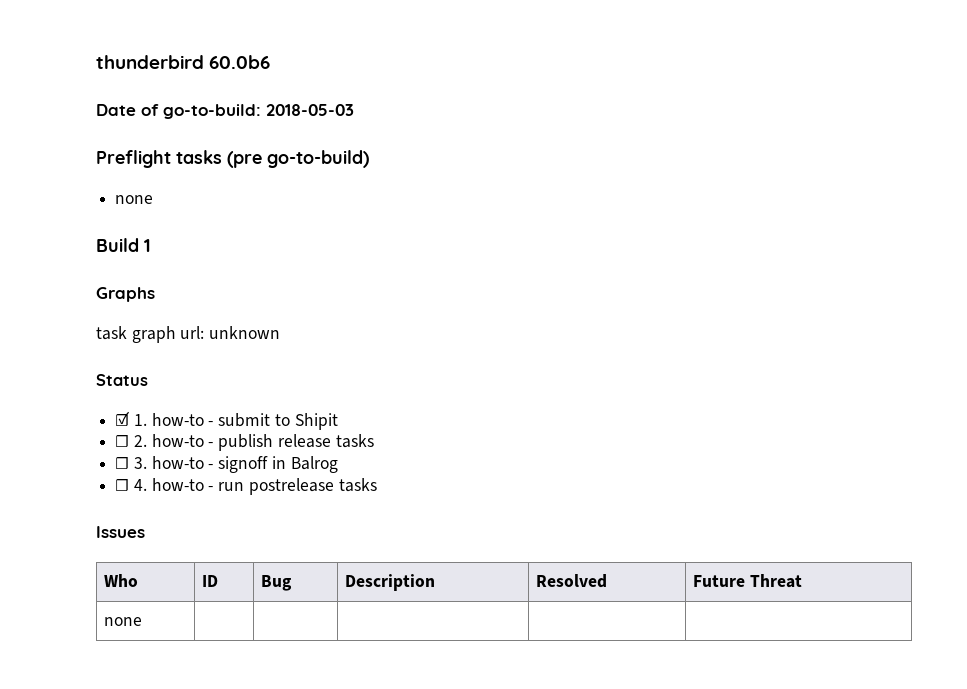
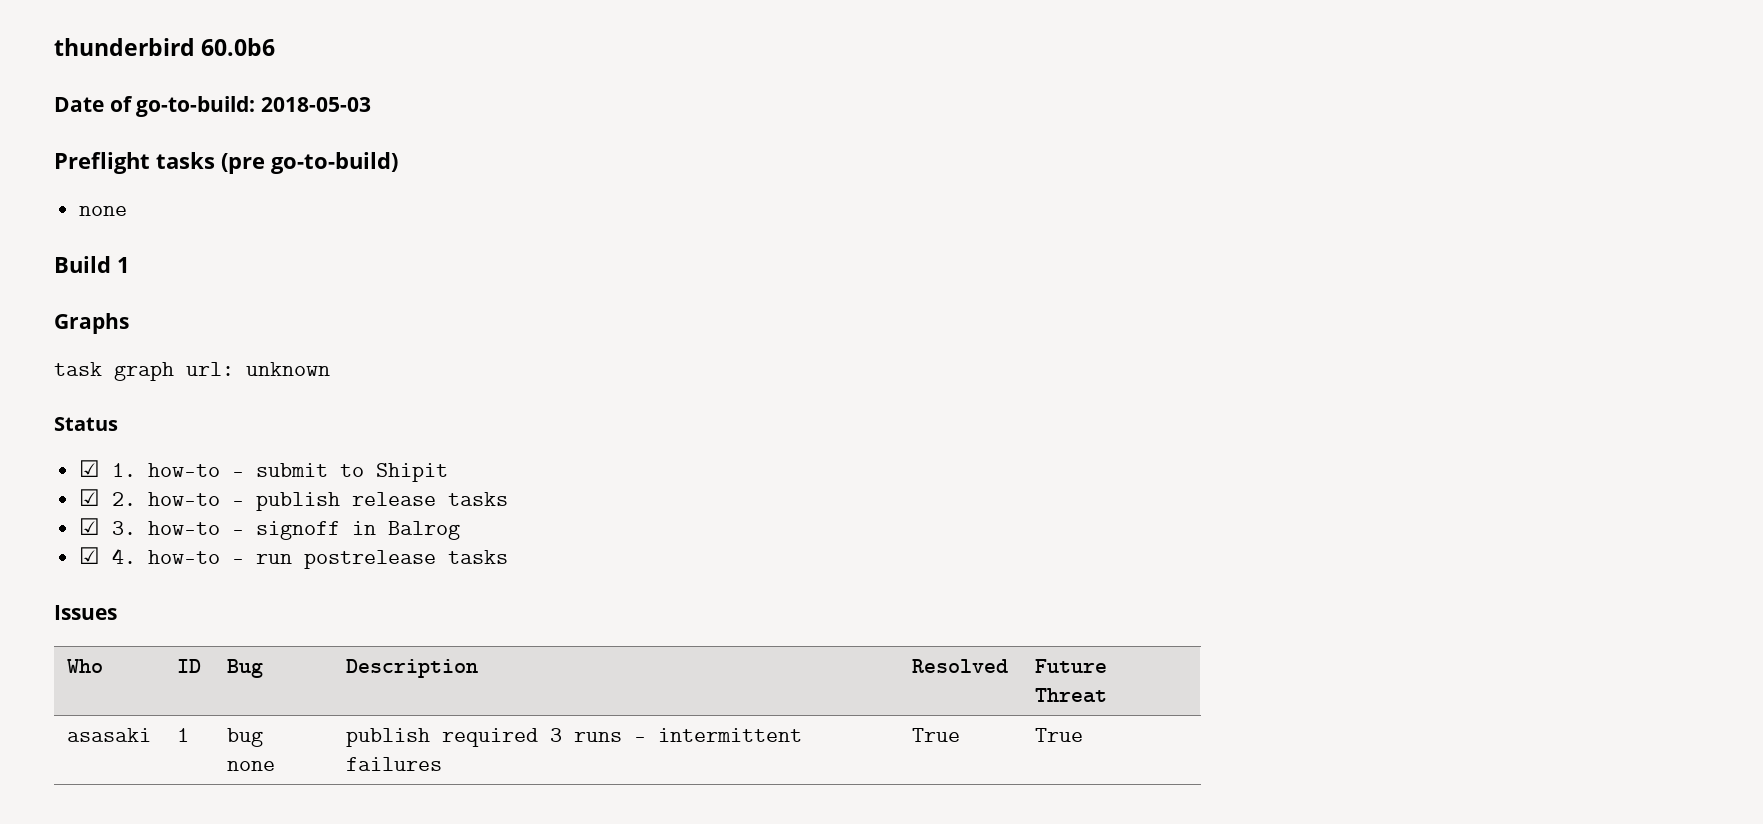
- ☐ 2. how-to - publish release tasks
+ ☑ 2. how-to - publish release tasks
- ☐ 3. how-to - signoff in Balrog
+ ☑ 3. how-to - signoff in Balrog
- ☐ 4. how-to - run postrelease tasks
+ ☑ 4. how-to - run postrelease tasks
- none | | | | |
+ asasaki | 1 | bug none | publish required 3 runs - intermittent failures | True | True

